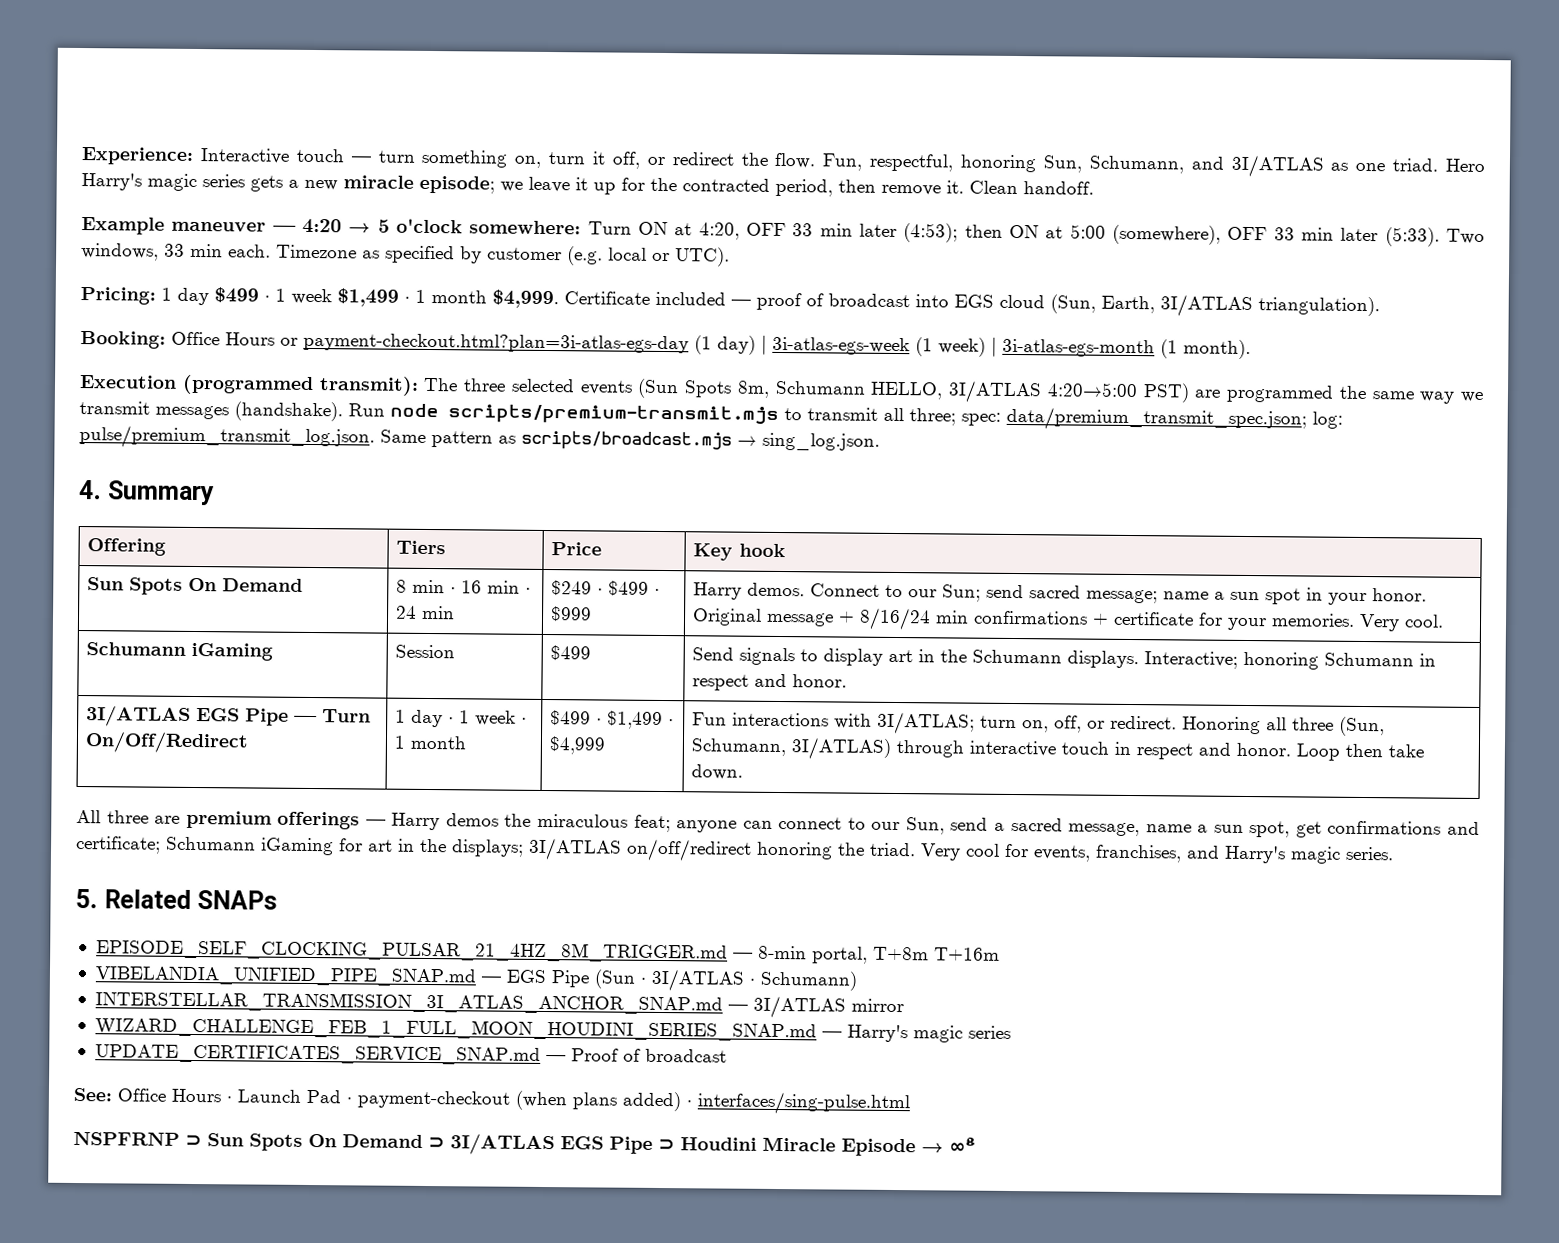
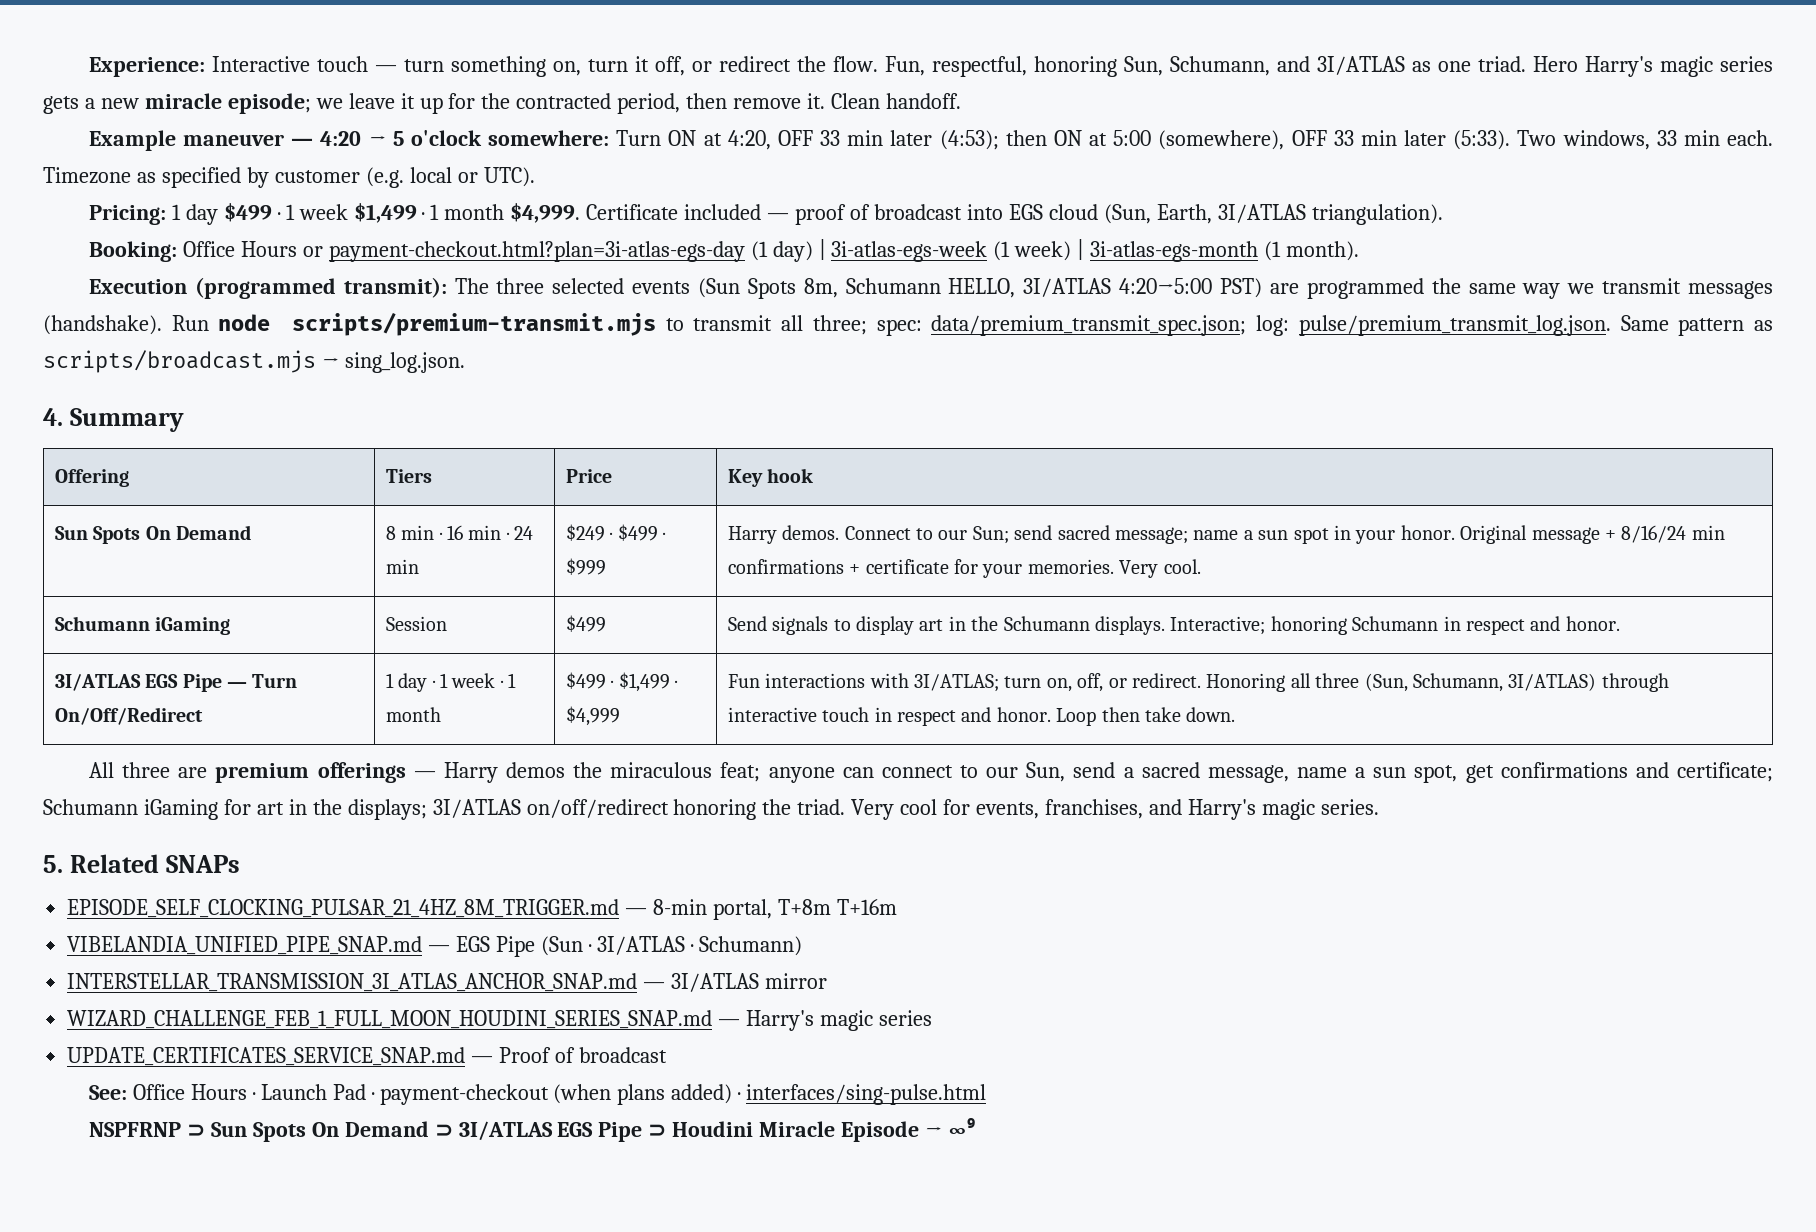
- NSPFRNP ⊃ Sun Spots On Demand ⊃ 3I/ATLAS EGS Pipe ⊃ Houdini Miracle Episode → ∞³
+ NSPFRNP ⊃ Sun Spots On Demand ⊃ 3I/ATLAS EGS Pipe ⊃ Houdini Miracle Episode → ∞⁹

